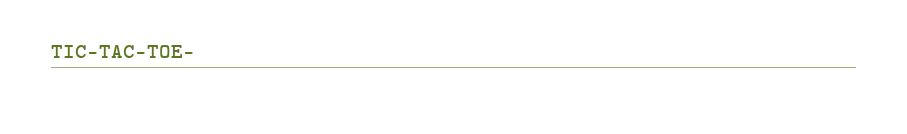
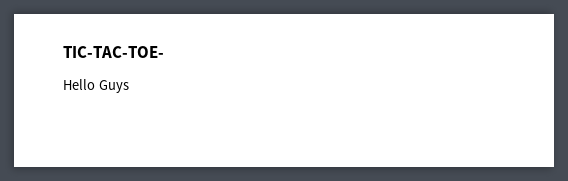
+ Hello Guys

